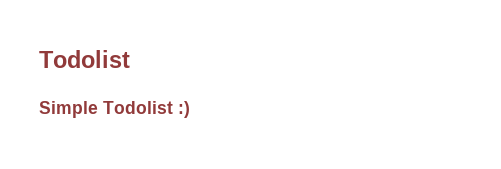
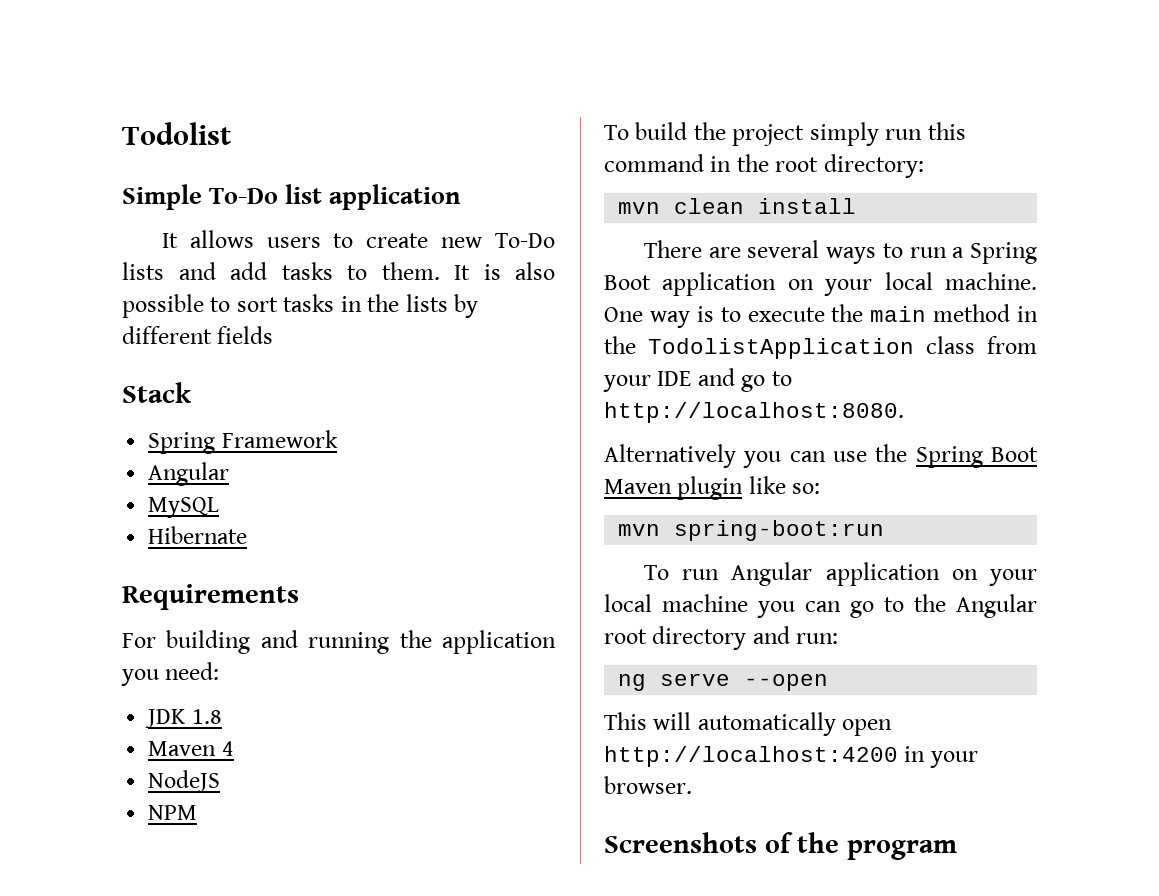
- Simple Todolist :)
+ Simple To-Do list application
+ It allows users to create new To-Do lists and add tasks to them. It is also possible to sort tasks in the lists by different fields
+ Stack
+ Spring Framework
+ Angular
+ MySQL
+ Hibernate
+ Requirements
+ For building and running the application you need:
+ JDK 1.8
+ Maven 4
+ NodeJS
+ NPM
+ To build the project simply run this command in the root directory:
+ mvn clean install
+ There are several ways to run a Spring Boot application on your local machine. One way is to execute the main method in the TodolistApplication class from your IDE and go to http://localhost:8080.
+ Alternatively you can use the Spring Boot Maven plugin like so:
+ mvn spring-boot:run
+ To run Angular application on your local machine you can go to the Angular root directory and run:
+ ng serve --open
+ This will automatically open http://localhost:4200 in your browser.
+ Screenshots of the program

